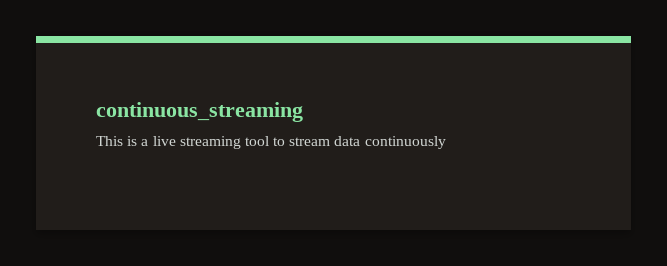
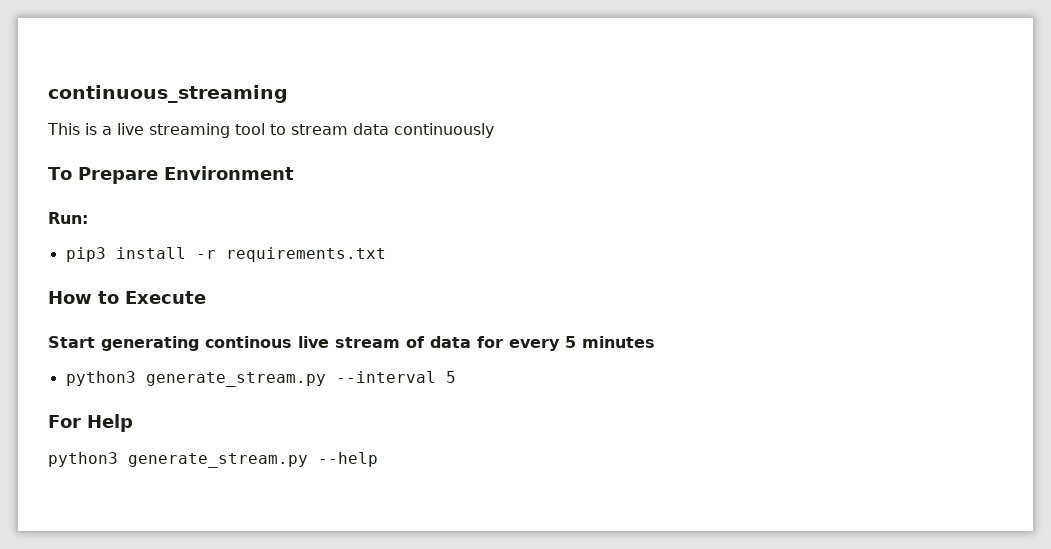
+ To Prepare Environment
+ Run:
+ pip3 install -r requirements.txt
+ How to Execute
+ Start generating continous live stream of data for every 5 minutes
+ python3 generate_stream.py --interval 5
+ For Help
+ python3 generate_stream.py --help

